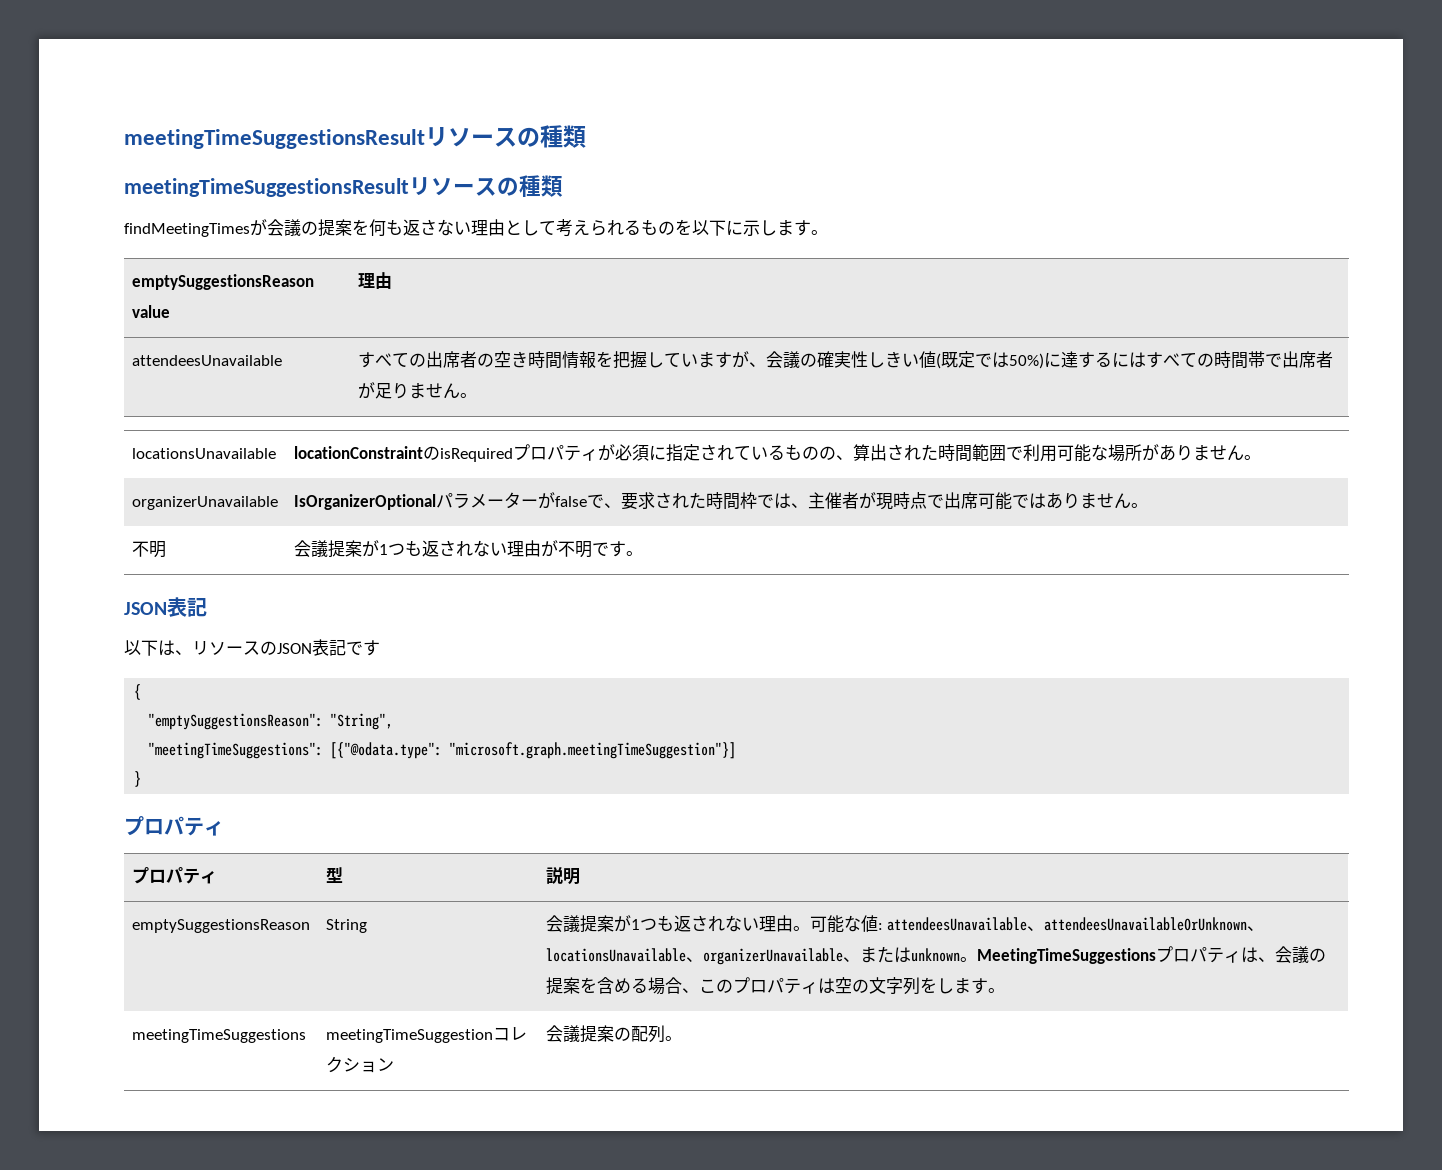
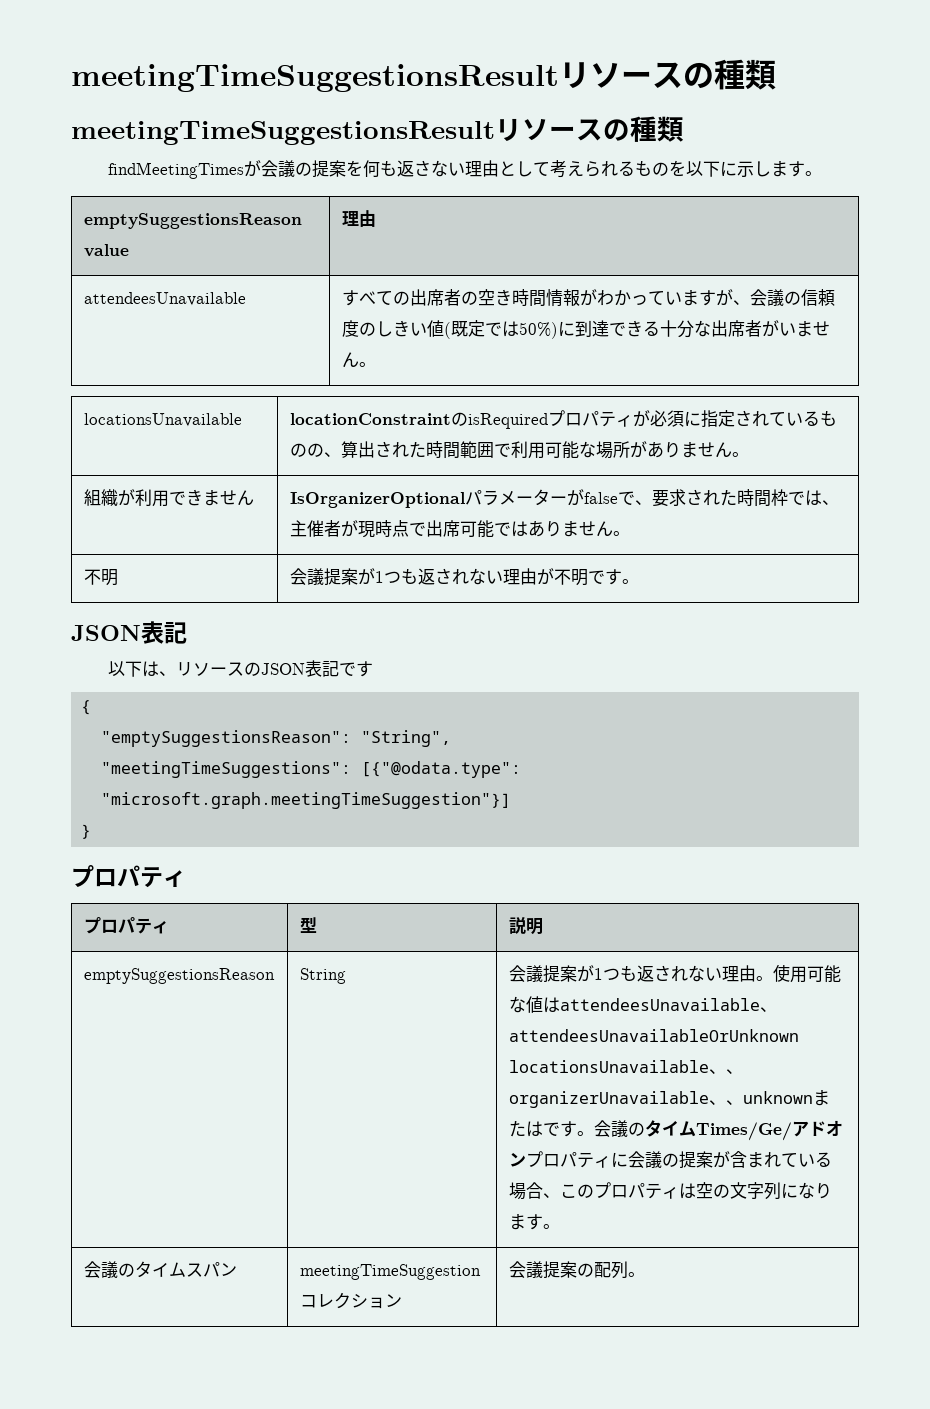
- attendeesUnavailable | すべての出席者の空き時間情報を把握していますが、会議の確実性しきい値(既定では50%)に達するにはすべての時間帯で出席者が足りません。
+ attendeesUnavailable | すべての出席者の空き時間情報がわかっていますが、会議の信頼度のしきい値(既定では50%)に到達できる十分な出席者がいません。
- organizerUnavailable | IsOrganizerOptionalパラメーターがfalseで、要求された時間枠では、主催者が現時点で出席可能ではありません。
+ 組織が利用できません | IsOrganizerOptionalパラメーターがfalseで、要求された時間枠では、主催者が現時点で出席可能ではありません。
- 可能な値: attendeesUnavailable、attendeesUnavailableOrUnknown、locationsUnavailable、organizerUnavailable、またはunknown。MeetingTimeSuggestionsプロパティは、会議の提案を含める場合、このプロパティは空の文字列をします。
- meetingTimeSuggestions | meetingTimeSuggestionコレクション | 会議提案の配列。
+ 使用可能な値はattendeesUnavailable、attendeesUnavailableOrUnknown locationsUnavailable、、organizerUnavailable、、unknownまたはです。会議のタイムTimes/Ge/アドオンプロパティに会議の提案が含まれている場合、このプロパティは空の文字列になります。
+ 会議のタイムスパン | meetingTimeSuggestionコレクション | 会議提案の配列。

